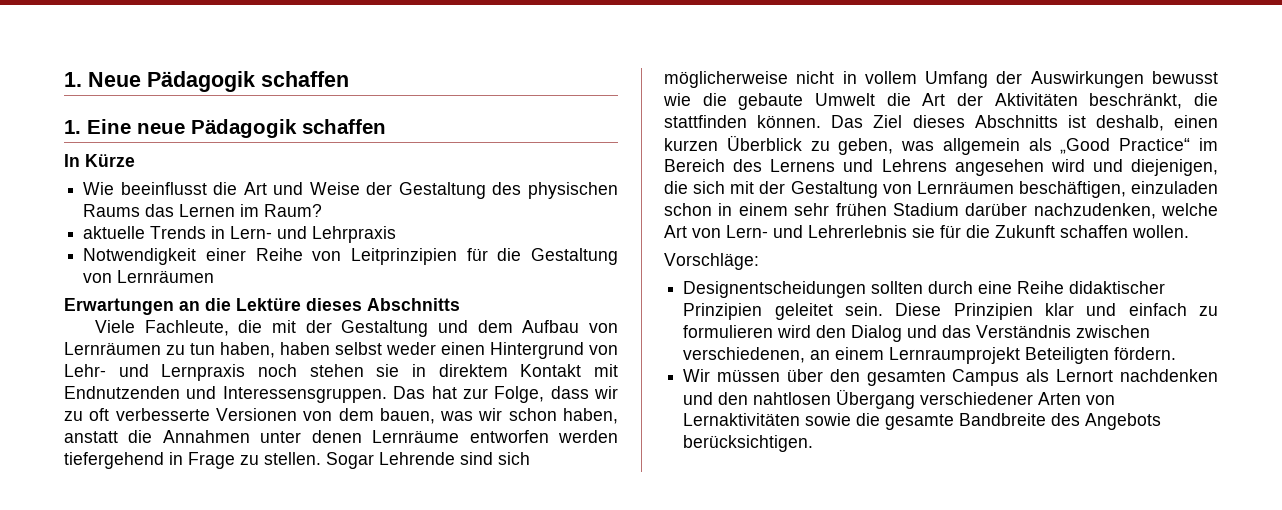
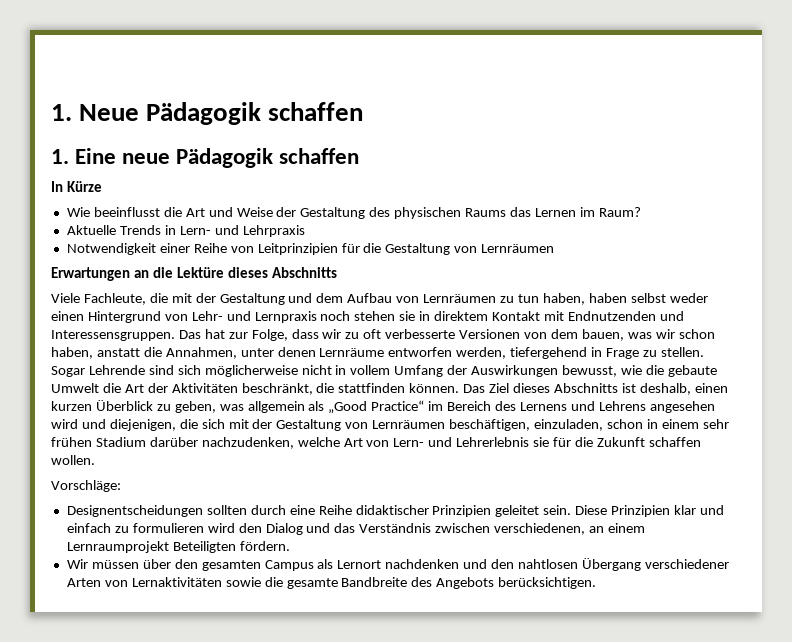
- aktuelle Trends in Lern- und Lehrpraxis
+ Aktuelle Trends in Lern- und Lehrpraxis
- Das hat zur Folge, dass wir zu oft verbesserte Versionen von dem bauen, was wir schon haben, anstatt die Annahmen unter denen Lernräume entworfen werden tiefergehend in Frage zu stellen.
+ Das hat zur Folge, dass wir zu oft verbesserte Versionen von dem bauen, was wir schon haben, anstatt die Annahmen, unter denen Lernräume entworfen werden, tiefergehend in Frage zu stellen.
- Sogar Lehrende sind sich möglicherweise nicht in vollem Umfang der Auswirkungen bewusst wie die gebaute Umwelt die Art der Aktivitäten beschränkt, die stattfinden können.
+ Sogar Lehrende sind sich möglicherweise nicht in vollem Umfang der Auswirkungen bewusst, wie die gebaute Umwelt die Art der Aktivitäten beschränkt, die stattfinden können.
- Das Ziel dieses Abschnitts ist deshalb, einen kurzen Überblick zu geben, was allgemein als „Good Practice“ im Bereich des Lernens und Lehrens angesehen wird und diejenigen, die sich mit der Gestaltung von Lernräumen beschäftigen, einzuladen schon in einem sehr frühen Stadium darüber nachzudenken, welche Art von Lern- und Lehrerlebnis sie für die Zukunft schaffen wollen.
+ Das Ziel dieses Abschnitts ist deshalb, einen kurzen Überblick zu geben, was allgemein als „Good Practice“ im Bereich des Lernens und Lehrens angesehen wird und diejenigen, die sich mit der Gestaltung von Lernräumen beschäftigen, einzuladen, schon in einem sehr frühen Stadium darüber nachzudenken, welche Art von Lern- und Lehrerlebnis sie für die Zukunft schaffen wollen.

